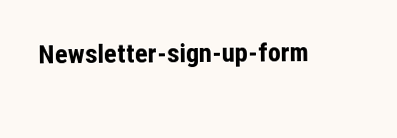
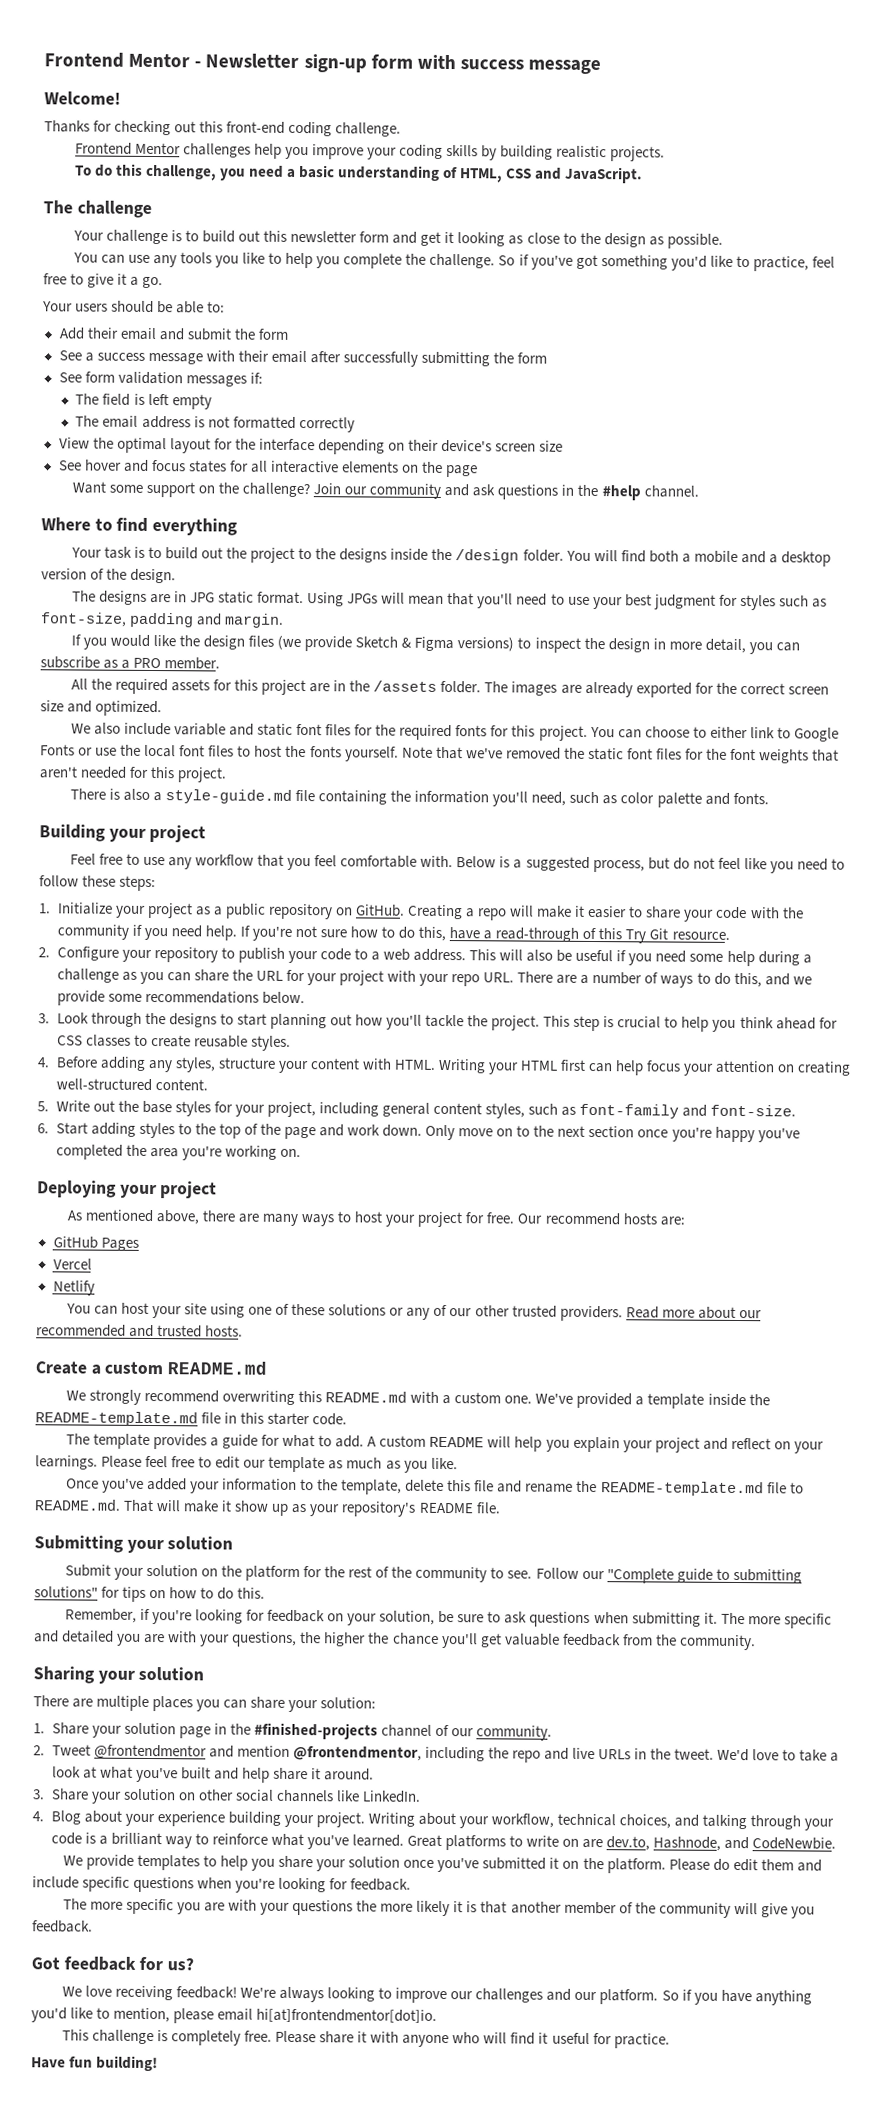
- Newsletter-sign-up-form
+ Frontend Mentor - Newsletter sign-up form with success message
+ Welcome!
+ Thanks for checking out this front-end coding challenge.
+ Frontend Mentor challenges help you improve your coding skills by building realistic projects.
+ To do this challenge, you need a basic understanding of HTML, CSS and JavaScript.
+ The challenge
+ Your challenge is to build out this newsletter form and get it looking as close to the design as possible.
+ You can use any tools you like to help you complete the challenge. So if you've got something you'd like to practice, feel free to give it a go.
+ Your users should be able to:
+ Add their email and submit the form
+ See a success message with their email after successfully submitting the form
+ See form validation messages if:
+ The field is left empty
+ The email address is not formatted correctly
+ View the optimal layout for the interface depending on their device's screen size
+ See hover and focus states for all interactive elements on the page
+ Want some support on the challenge? Join our community and ask questions in the #help channel.
+ Where to find everything
+ Your task is to build out the project to the designs inside the /design folder. You will find both a mobile and a desktop version of the design.
+ The designs are in JPG static format. Using JPGs will mean that you'll need to use your best judgment for styles such as font-size, padding and margin.
+ If you would like the design files (we provide Sketch & Figma versions) to inspect the design in more detail, you can subscribe as a PRO member.
+ All the required assets for this project are in the /assets folder. The images are already exported for the correct screen size and optimized.
+ We also include variable and static font files for the required fonts for this project. You can choose to either link to Google Fonts or use the local font files to host the fonts yourself. Note that we've removed the static font files for the font weights that aren't needed for this project.
+ There is also a style-guide.md file containing the information you'll need, such as color palette and fonts.
+ Building your project
+ Feel free to use any workflow that you feel comfortable with. Below is a suggested process, but do not feel like you need to follow these steps:
+ 1. Initialize your project as a public repository on GitHub. Creating a repo will make it easier to share your code with the community if you need help. If you're not sure how to do this, have a read-through of this Try Git resource.
+ 2. Configure your repository to publish your code to a web address. This will also be useful if you need some help during a challenge as you can share the URL for your project with your repo URL. There are a number of ways to do this, and we provide some recommendations below.
+ 3. Look through the designs to start planning out how you'll tackle the project. This step is crucial to help you think ahead for CSS classes to create reusable styles.
+ 4. Before adding any styles, structure your content with HTML. Writing your HTML first can help focus your attention on creating well-structured content.
+ 5. Write out the base styles for your project, including general content styles, such as font-family and font-size.
+ 6. Start adding styles to the top of the page and work down. Only move on to the next section once you're happy you've completed the area you're working on.
+ Deploying your project
+ As mentioned above, there are many ways to host your project for free. Our recommend hosts are:
+ GitHub Pages
+ Vercel
+ Netlify
+ You can host your site using one of these solutions or any of our other trusted providers. Read more about our recommended and trusted hosts.
+ Create a custom README.md
+ We strongly recommend overwriting this README.md with a custom one. We've provided a template inside the README-template.md file in this starter code.
+ The template provides a guide for what to add. A custom README will help you explain your project and reflect on your learnings. Please feel free to edit our template as much as you like.
+ Once you've added your information to the template, delete this file and rename the README-template.md file to README.md. That will make it show up as your repository's README file.
+ Submitting your solution
+ Submit your solution on the platform for the rest of the community to see. Follow our "Complete guide to submitting solutions" for tips on how to do this.
+ Remember, if you're looking for feedback on your solution, be sure to ask questions when submitting it. The more specific and detailed you are with your questions, the higher the chance you'll get valuable feedback from the community.
+ Sharing your solution
+ There are multiple places you can share your solution:
+ 1. Share your solution page in the #finished-projects channel of our community.
+ 2. Tweet @frontendmentor and mention @frontendmentor, including the repo and live URLs in the tweet. We'd love to take a look at what you've built and help share it around.
+ 3. Share your solution on other social channels like LinkedIn.
+ 4. Blog about your experience building your project. Writing about your workflow, technical choices, and talking through your code is a brilliant way to reinforce what you've learned. Great platforms to write on are dev.to, Hashnode, and CodeNewbie.
+ We provide templates to help you share your solution once you've submitted it on the platform. Please do edit them and include specific questions when you're looking for feedback.
+ The more specific you are with your questions the more likely it is that another member of the community will give you feedback.
+ Got feedback for us?
+ We love receiving feedback! We're always looking to improve our challenges and our platform. So if you have anything you'd like to mention, please email hi[at]frontendmentor[dot]io.
+ This challenge is completely free. Please share it with anyone who will find it useful for practice.
+ Have fun building!

